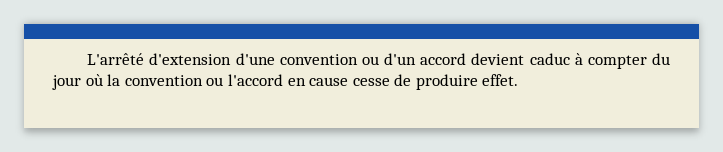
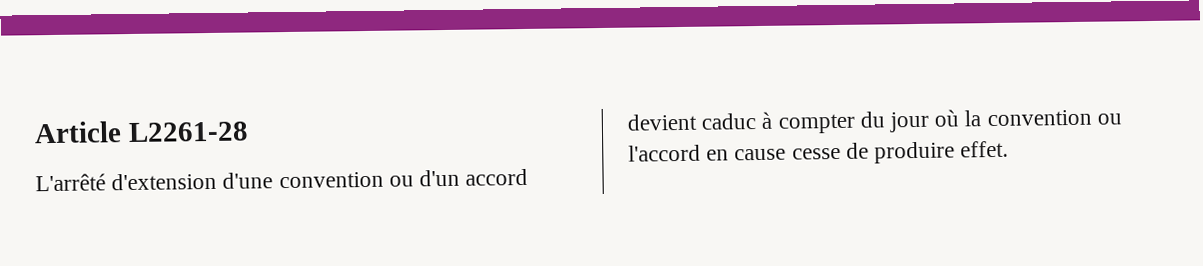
+ Article L2261-28

